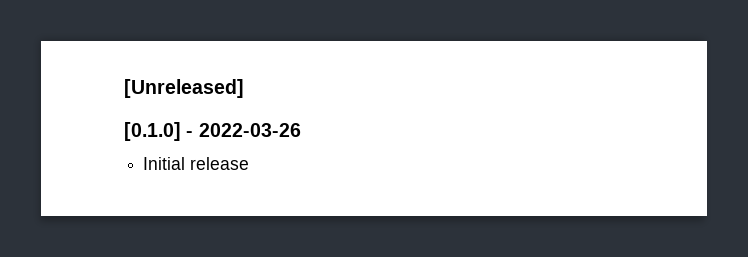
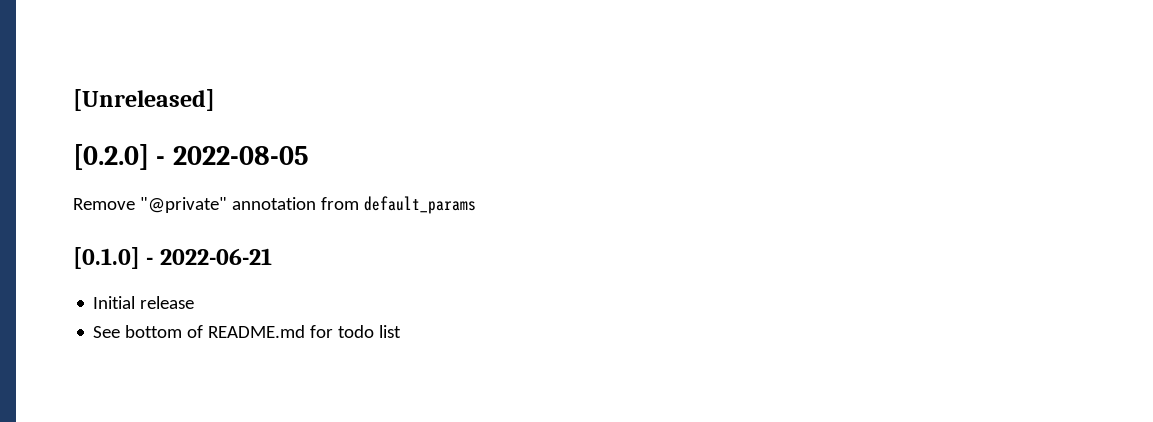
+ [0.2.0] - 2022-08-05
+ Remove "@private" annotation from default_params
- [0.1.0] - 2022-03-26
+ [0.1.0] - 2022-06-21
+ See bottom of README.md for todo list

